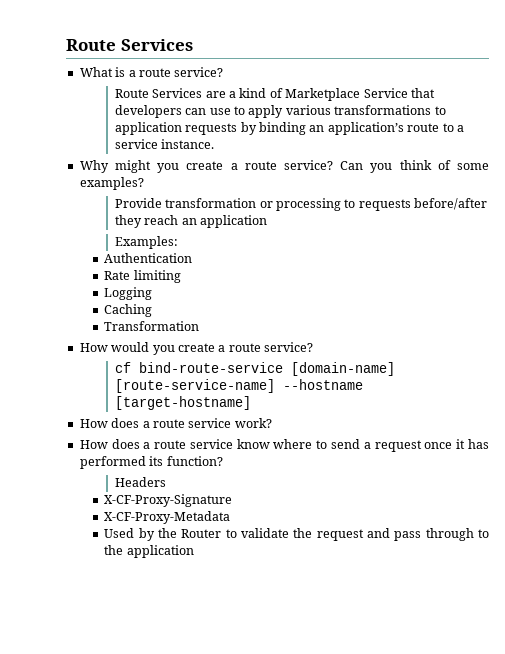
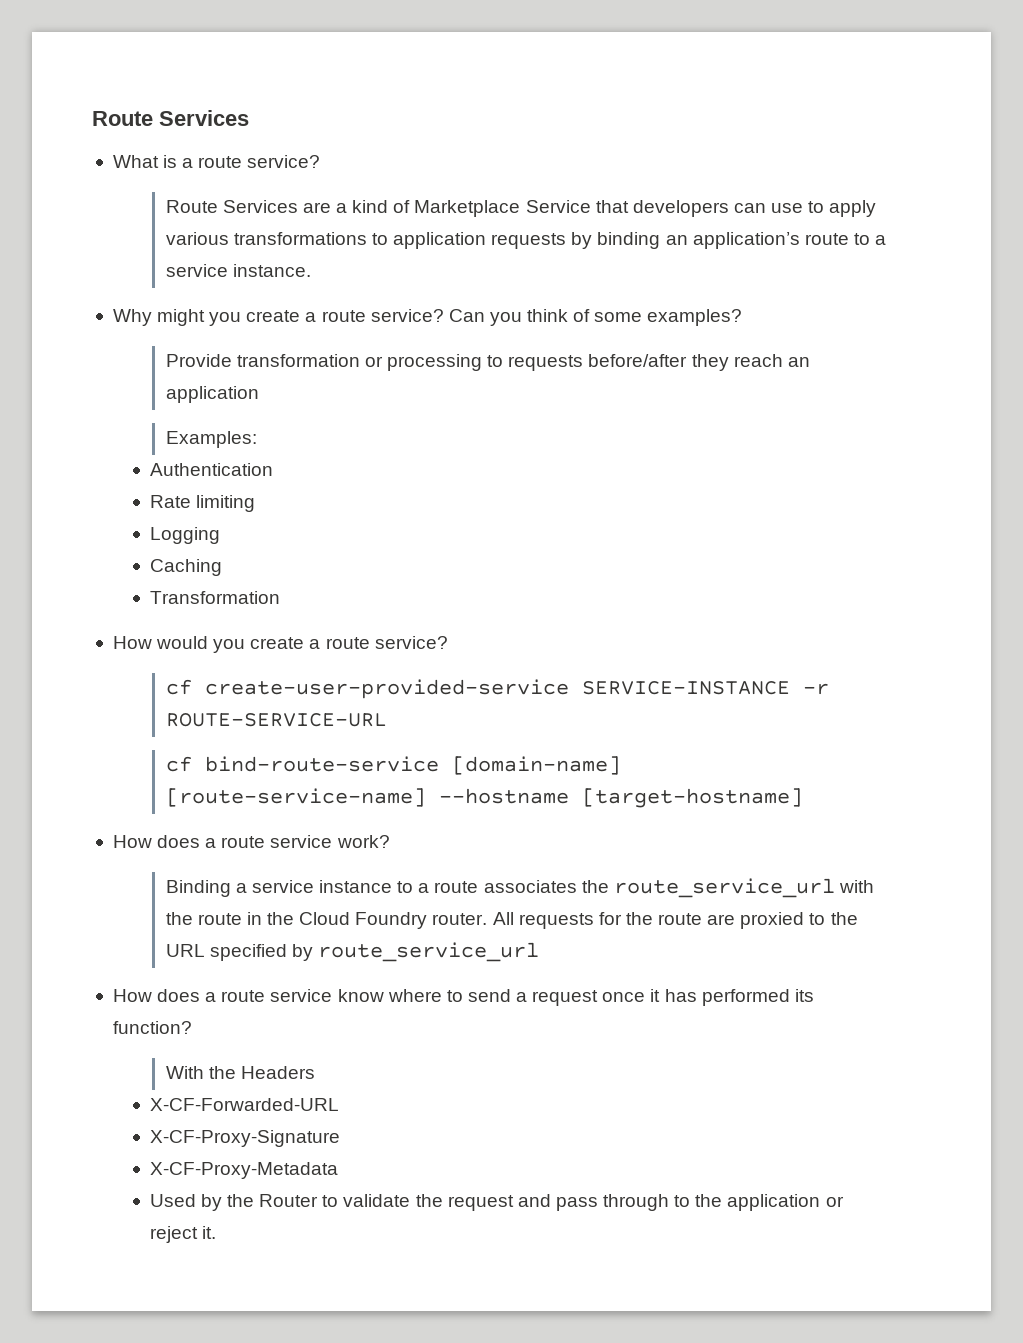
+ cf create-user-provided-service SERVICE-INSTANCE -r ROUTE-SERVICE-URL
+ Binding a service instance to a route associates the route_service_url with the route in the Cloud Foundry router. All requests for the route are proxied to the URL specified by route_service_url
- Headers
+ With the Headers
+ X-CF-Forwarded-URL
- Used by the Router to validate the request and pass through to the application
+ Used by the Router to validate the request and pass through to the application or reject it.

